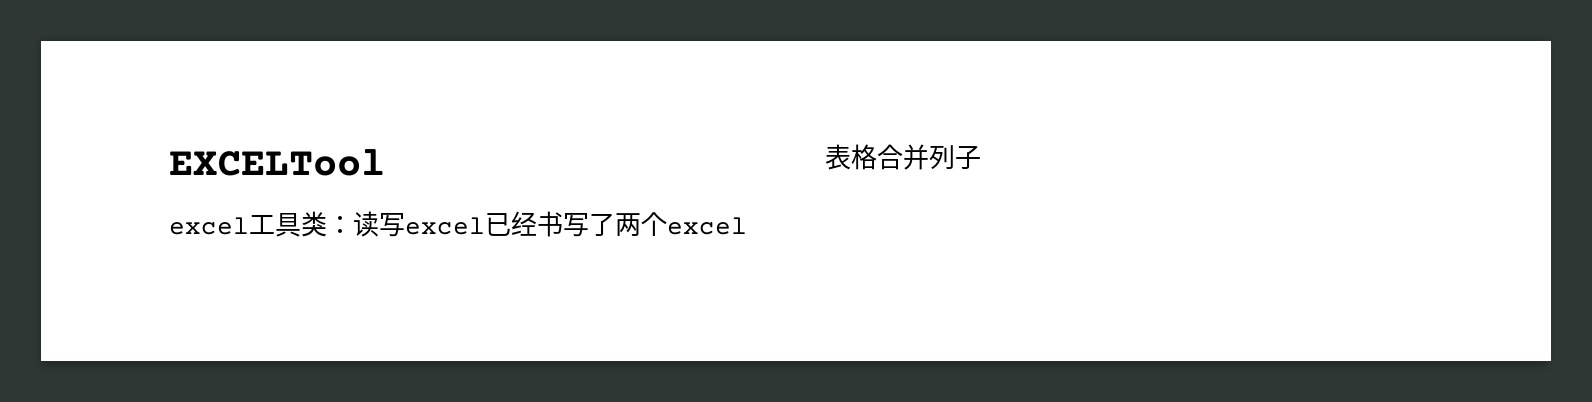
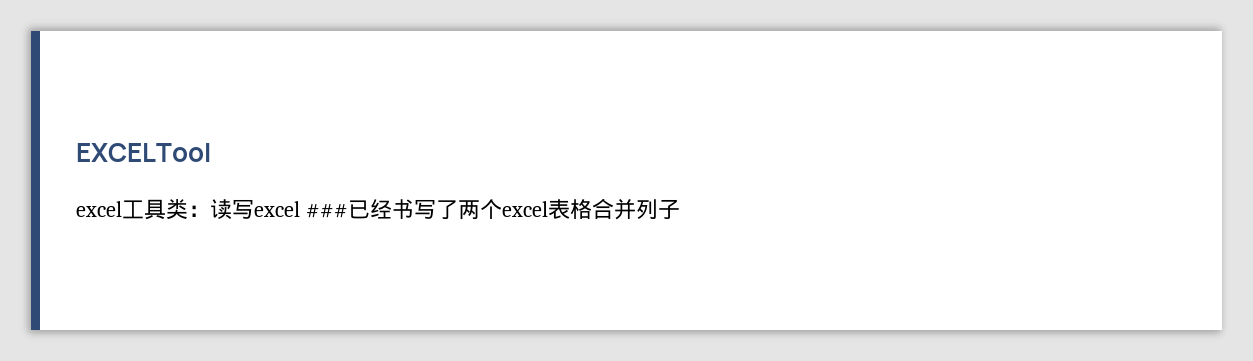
- excel工具类：读写excel已经书写了两个excel表格合并列子
+ excel工具类：读写excel ###已经书写了两个excel表格合并列子

